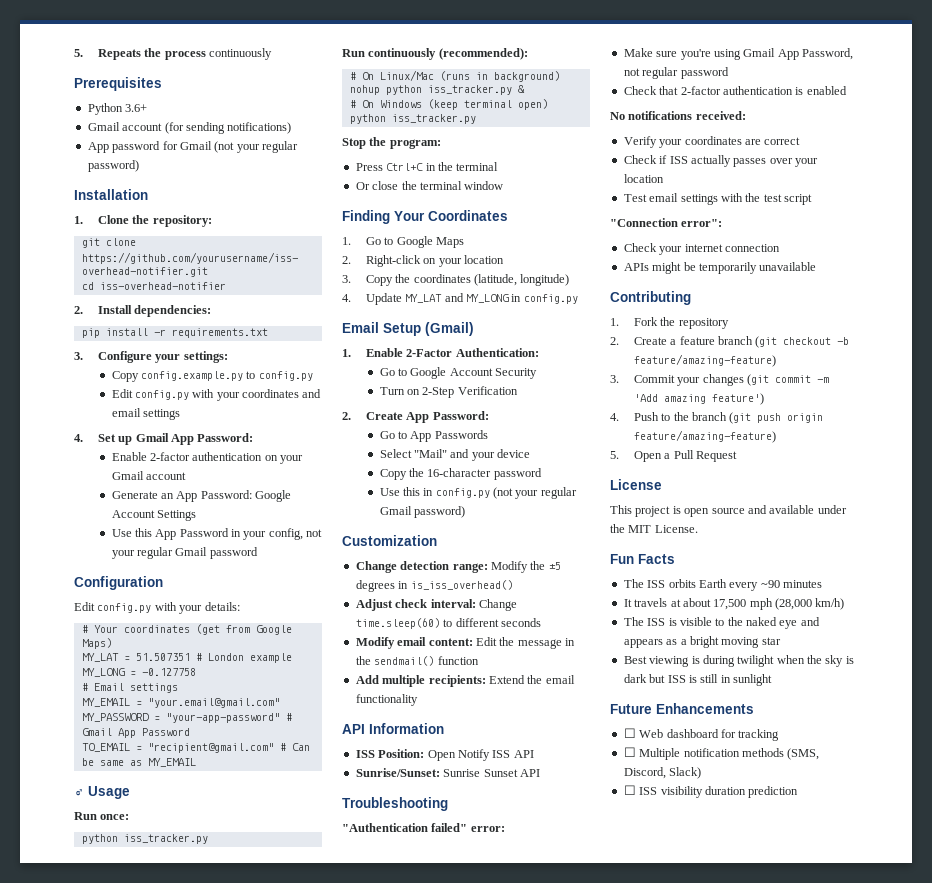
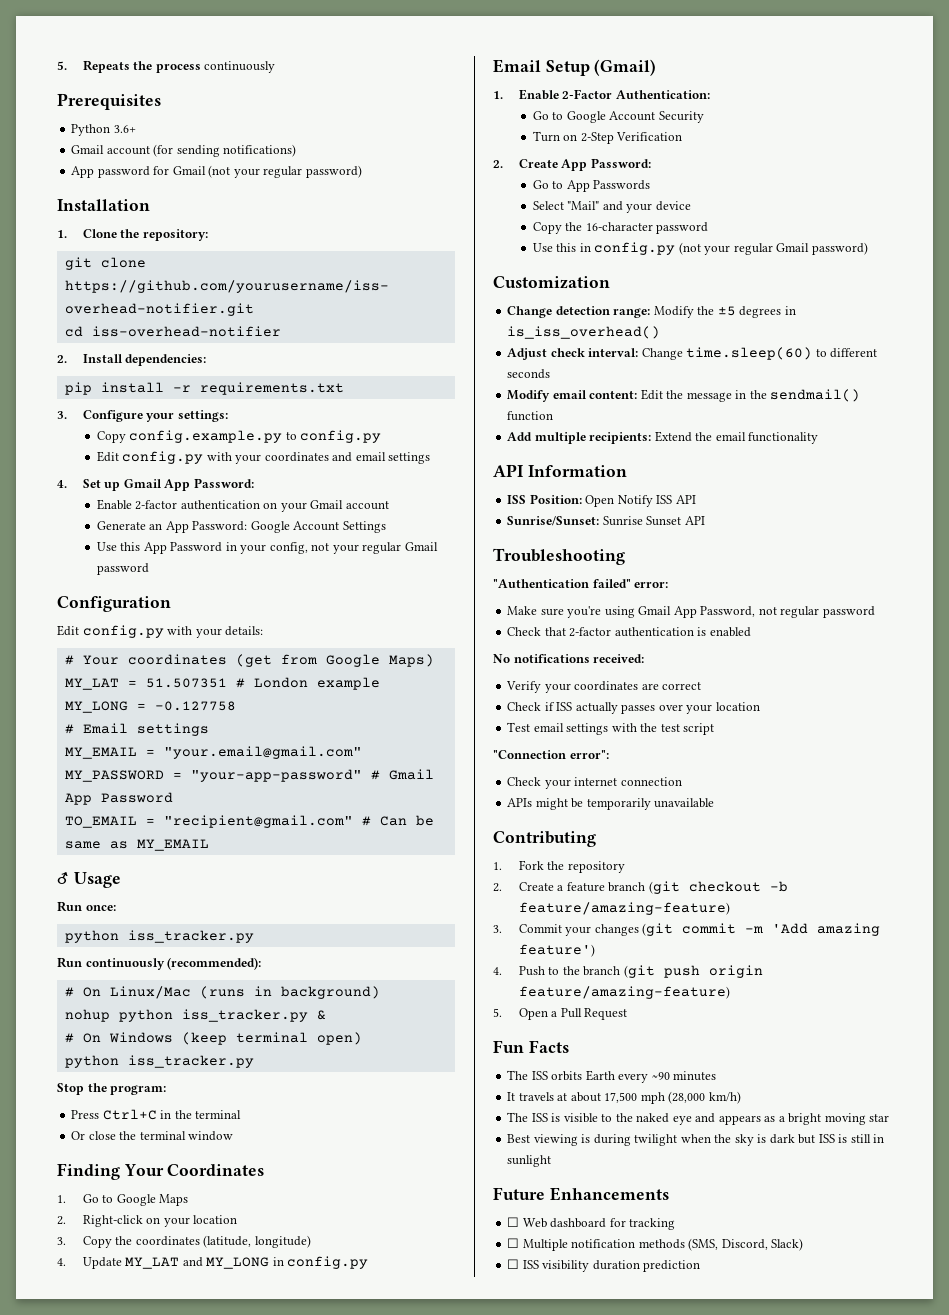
- License
- This project is open source and available under the MIT License.

